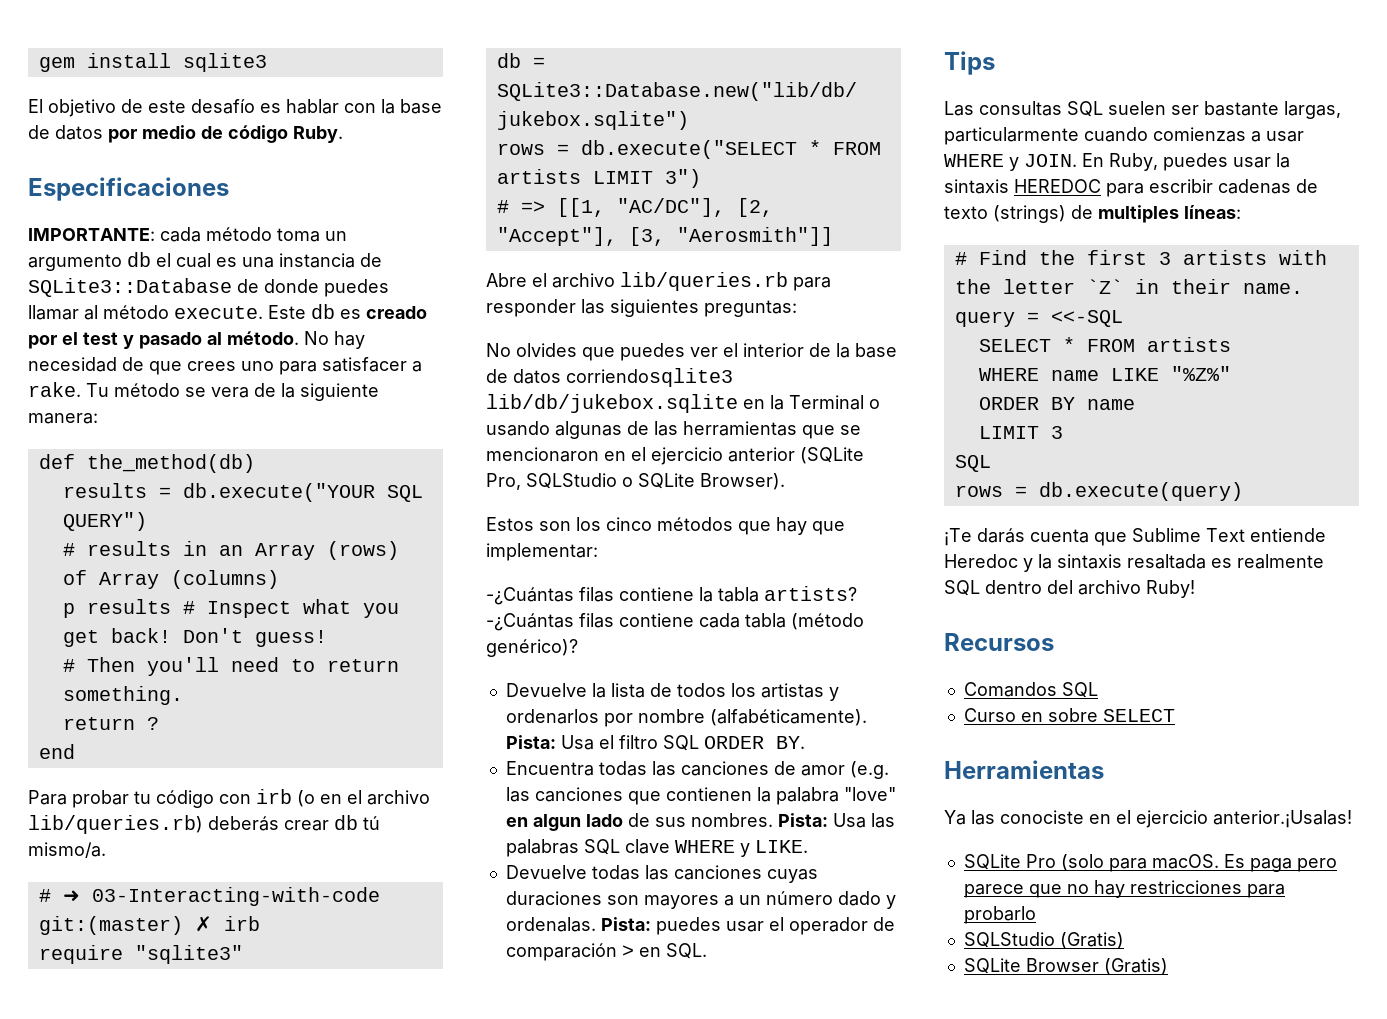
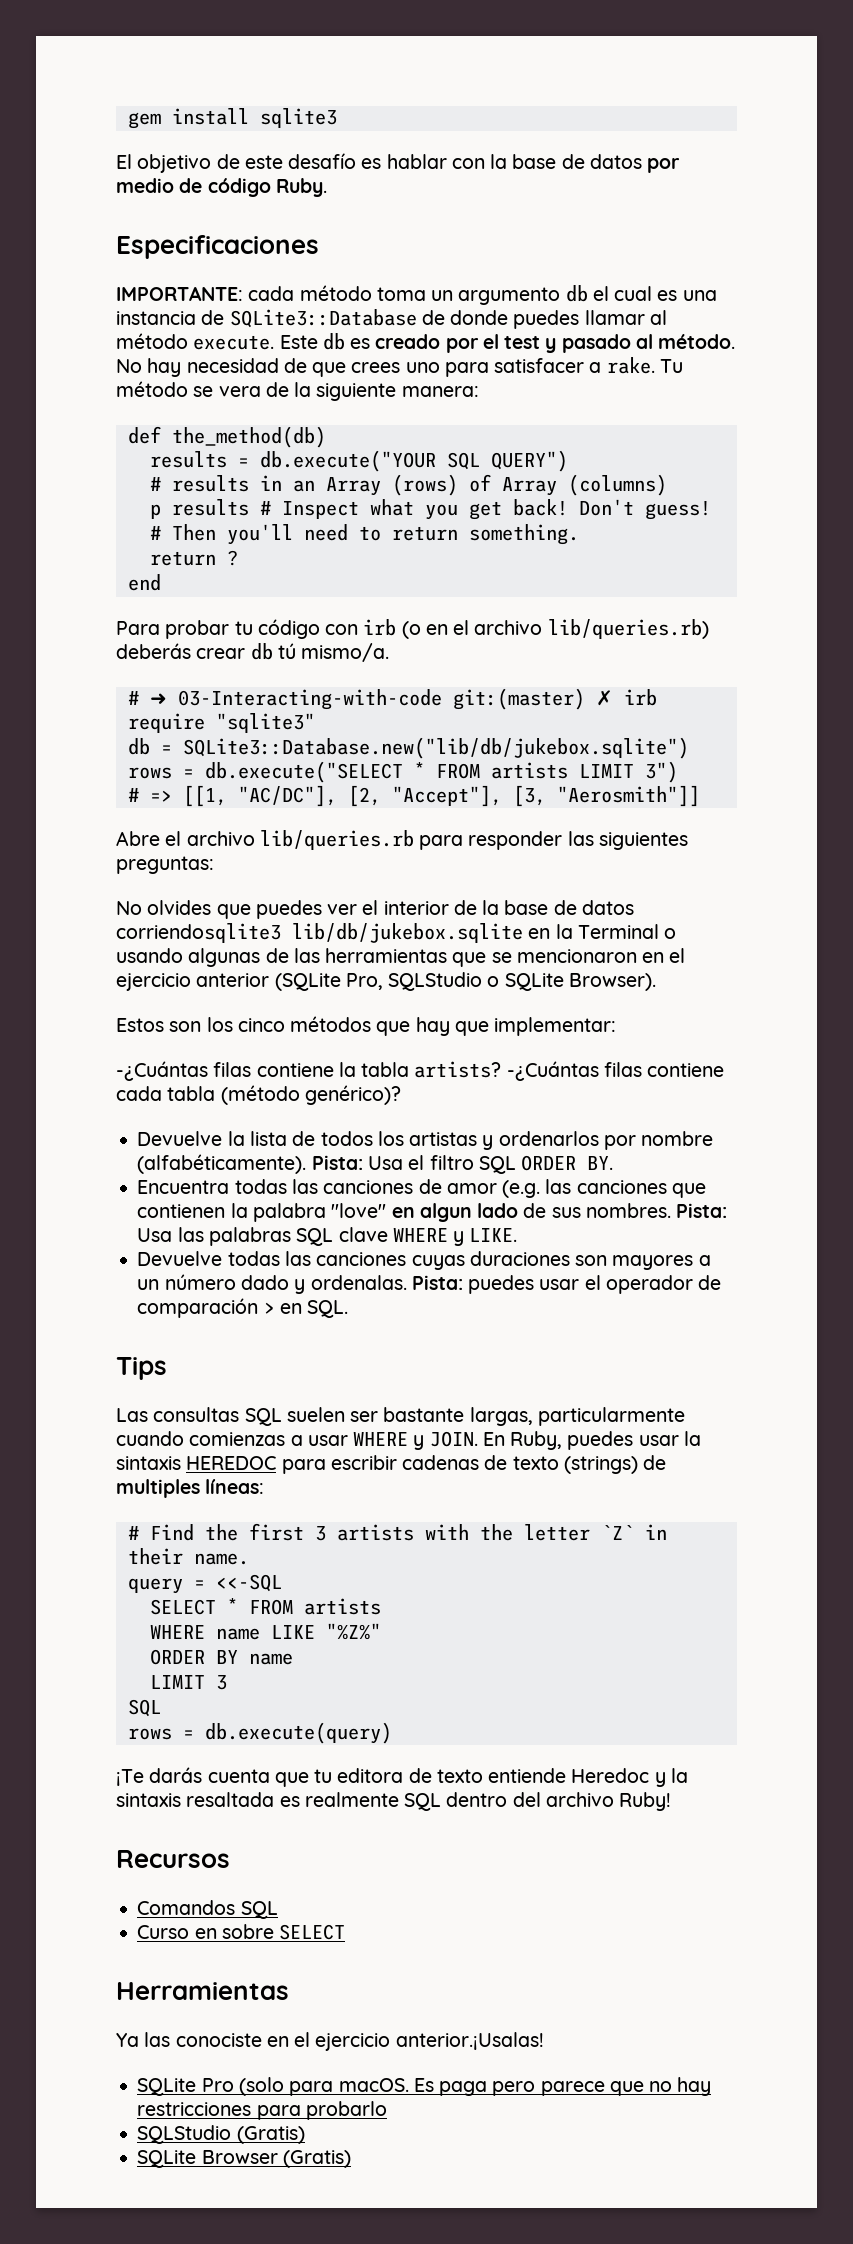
- ¡Te darás cuenta que Sublime Text entiende Heredoc y la sintaxis resaltada es realmente SQL dentro del archivo Ruby!
+ ¡Te darás cuenta que tu editora de texto entiende Heredoc y la sintaxis resaltada es realmente SQL dentro del archivo Ruby!

